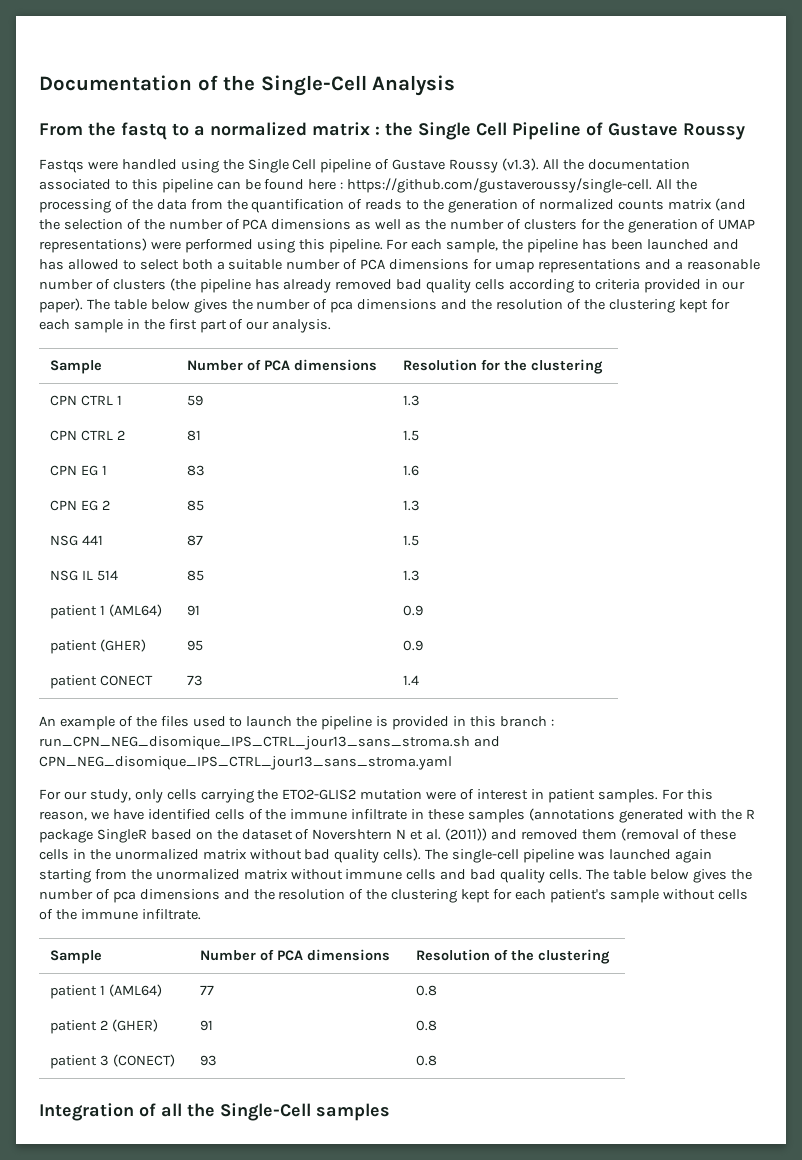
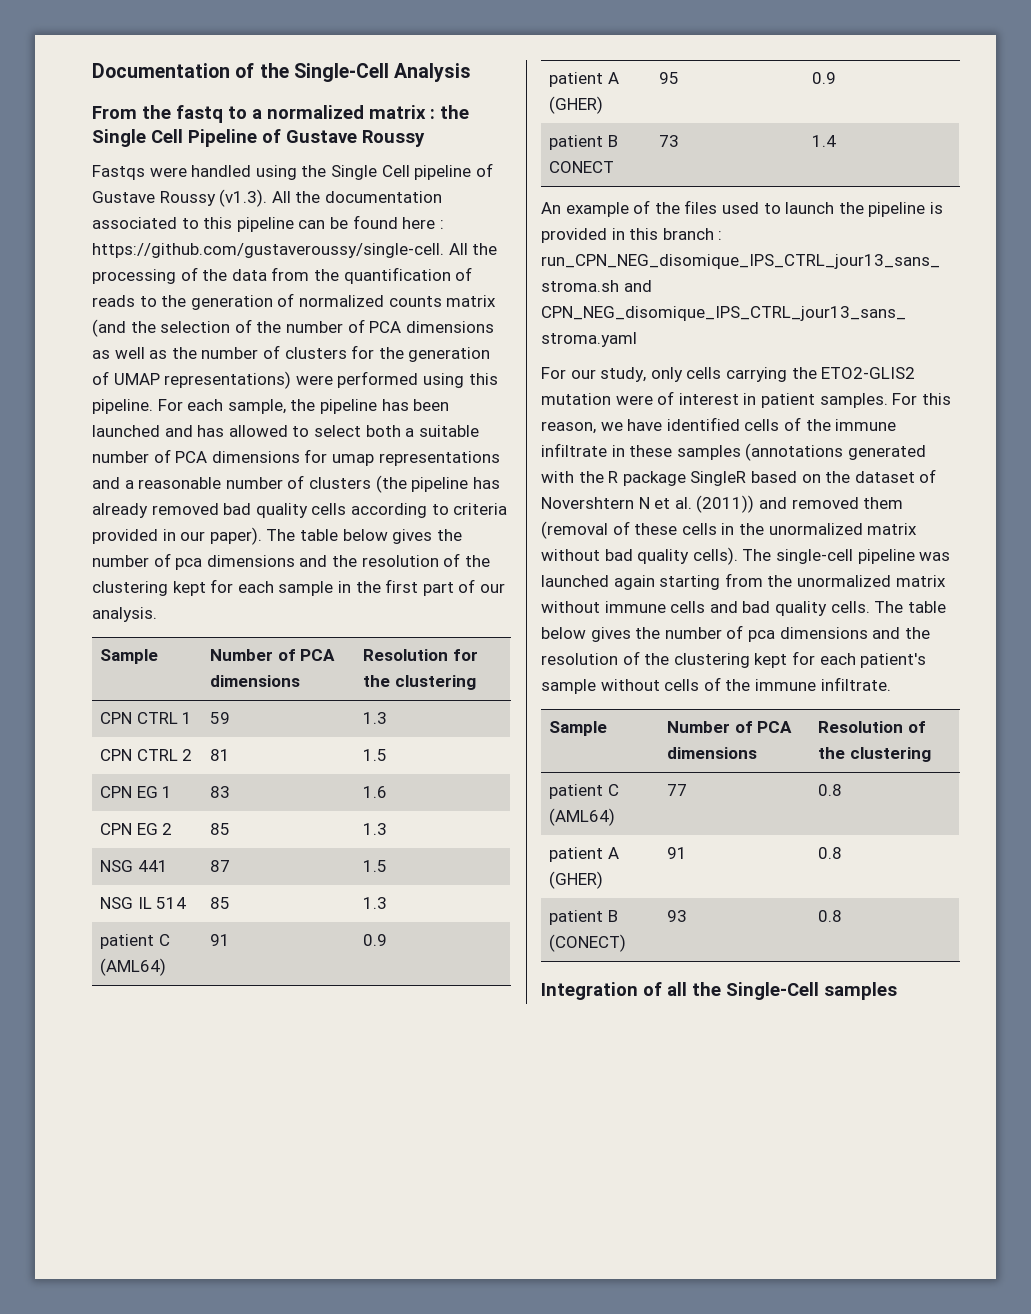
- patient 1 (AML64) | 91 | 0.9
+ patient C (AML64) | 91 | 0.9
- patient (GHER) | 95 | 0.9
+ patient A (GHER) | 95 | 0.9
- patient CONECT | 73 | 1.4
+ patient B CONECT | 73 | 1.4
- patient 1 (AML64) | 77 | 0.8
+ patient C (AML64) | 77 | 0.8
- patient 2 (GHER) | 91 | 0.8
+ patient A (GHER) | 91 | 0.8
- patient 3 (CONECT) | 93 | 0.8
+ patient B (CONECT) | 93 | 0.8

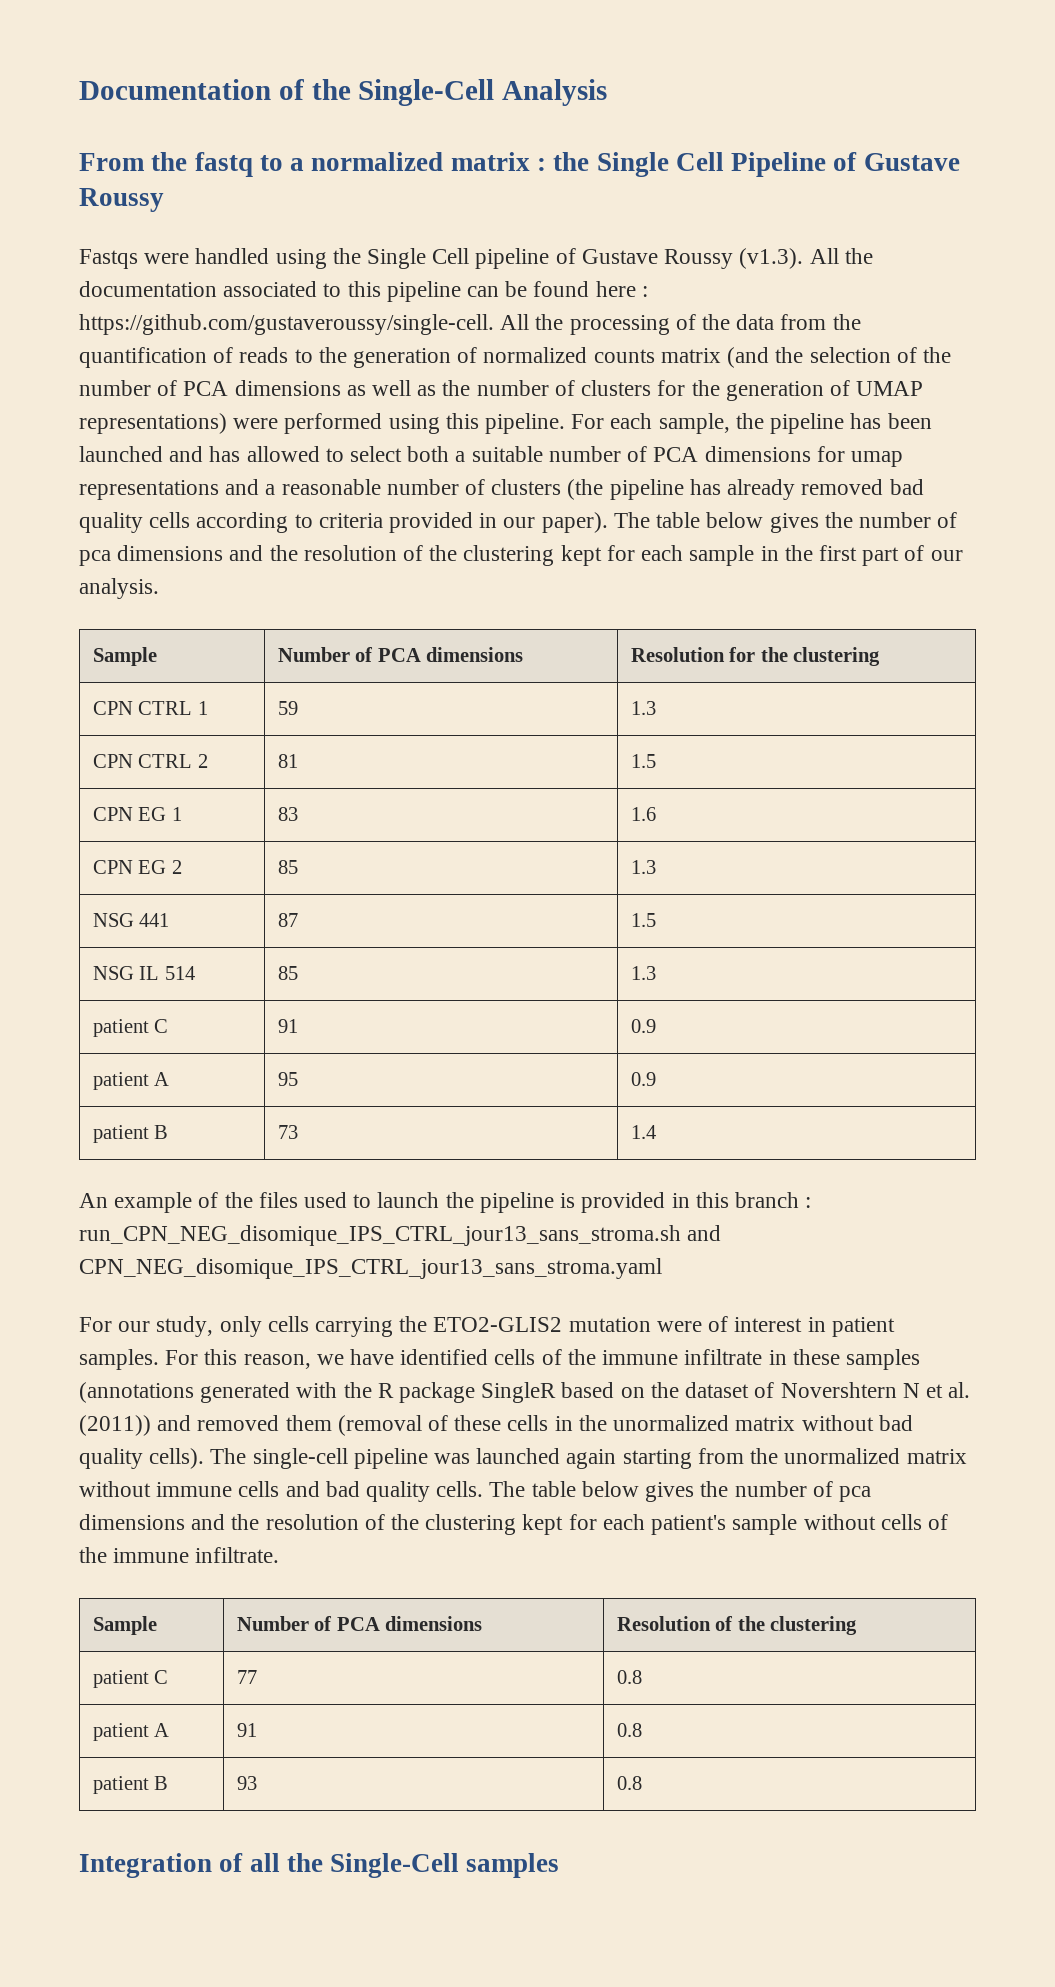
- patient C (AML64) | 91 | 0.9
+ patient C | 91 | 0.9
- patient A (GHER) | 95 | 0.9
+ patient A | 95 | 0.9
- patient B CONECT | 73 | 1.4
+ patient B | 73 | 1.4
- patient C (AML64) | 77 | 0.8
+ patient C | 77 | 0.8
- patient A (GHER) | 91 | 0.8
+ patient A | 91 | 0.8
- patient B (CONECT) | 93 | 0.8
+ patient B | 93 | 0.8

